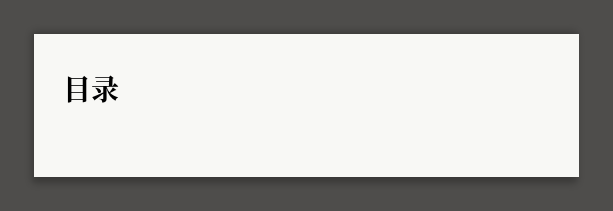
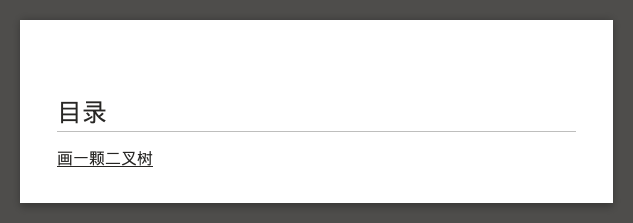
+ 画一颗二叉树

